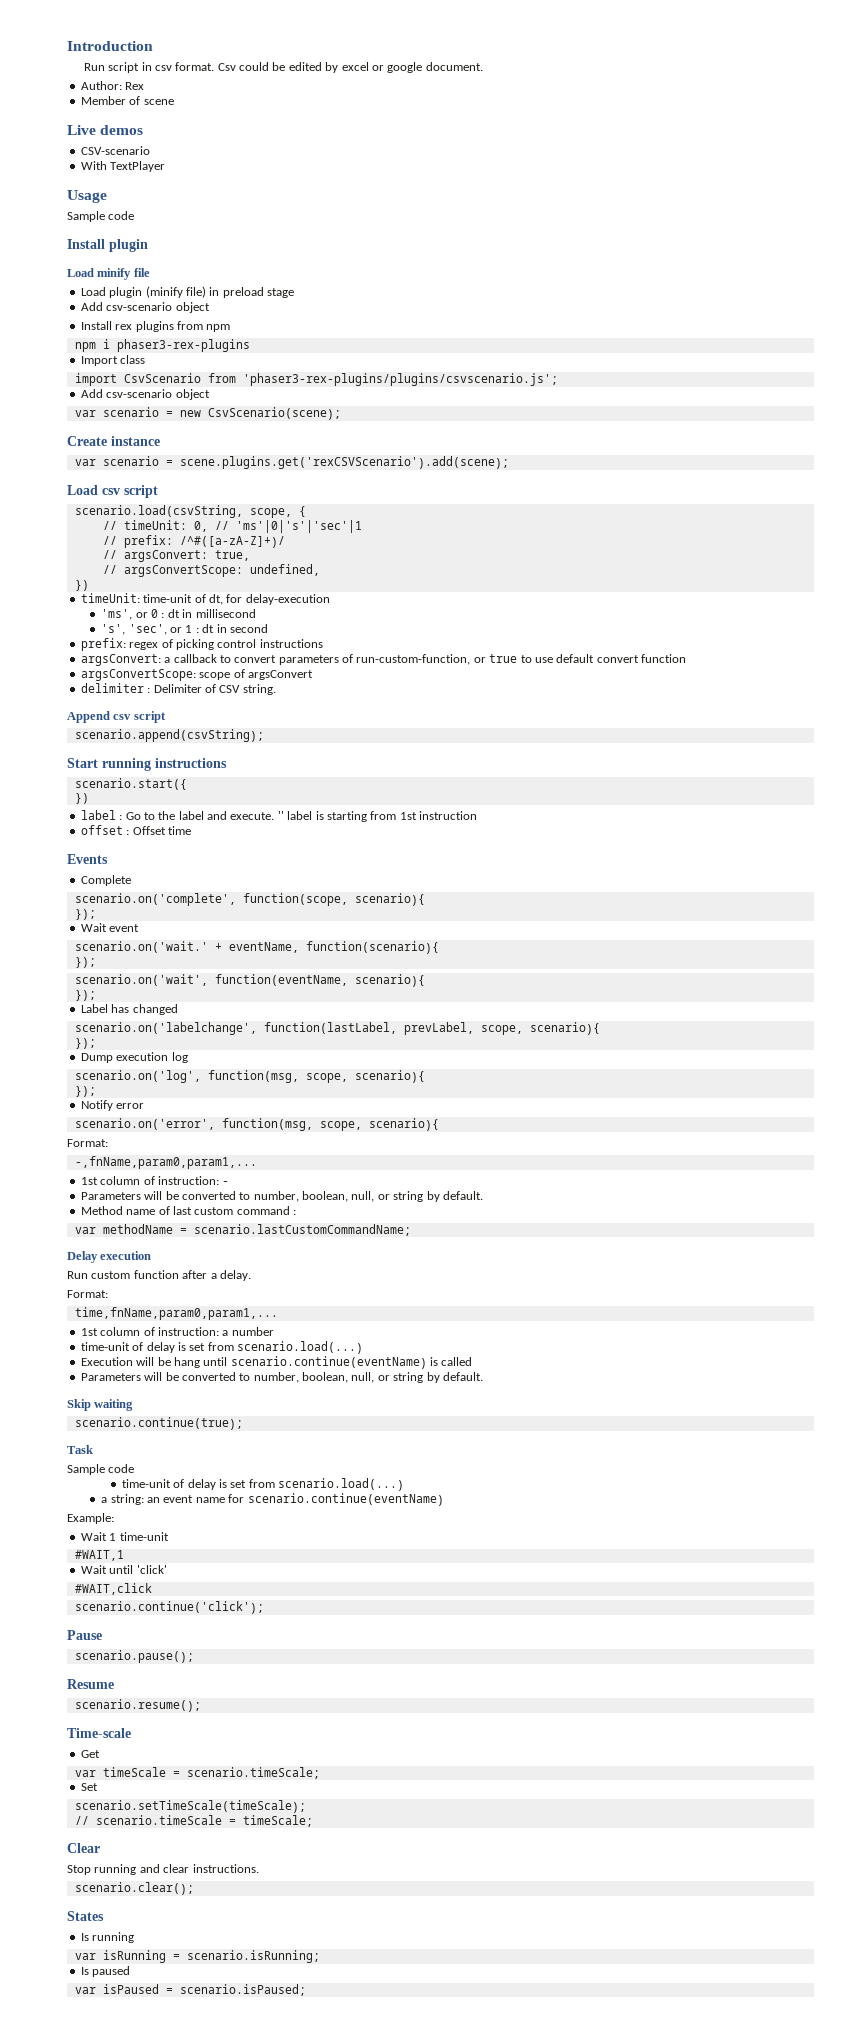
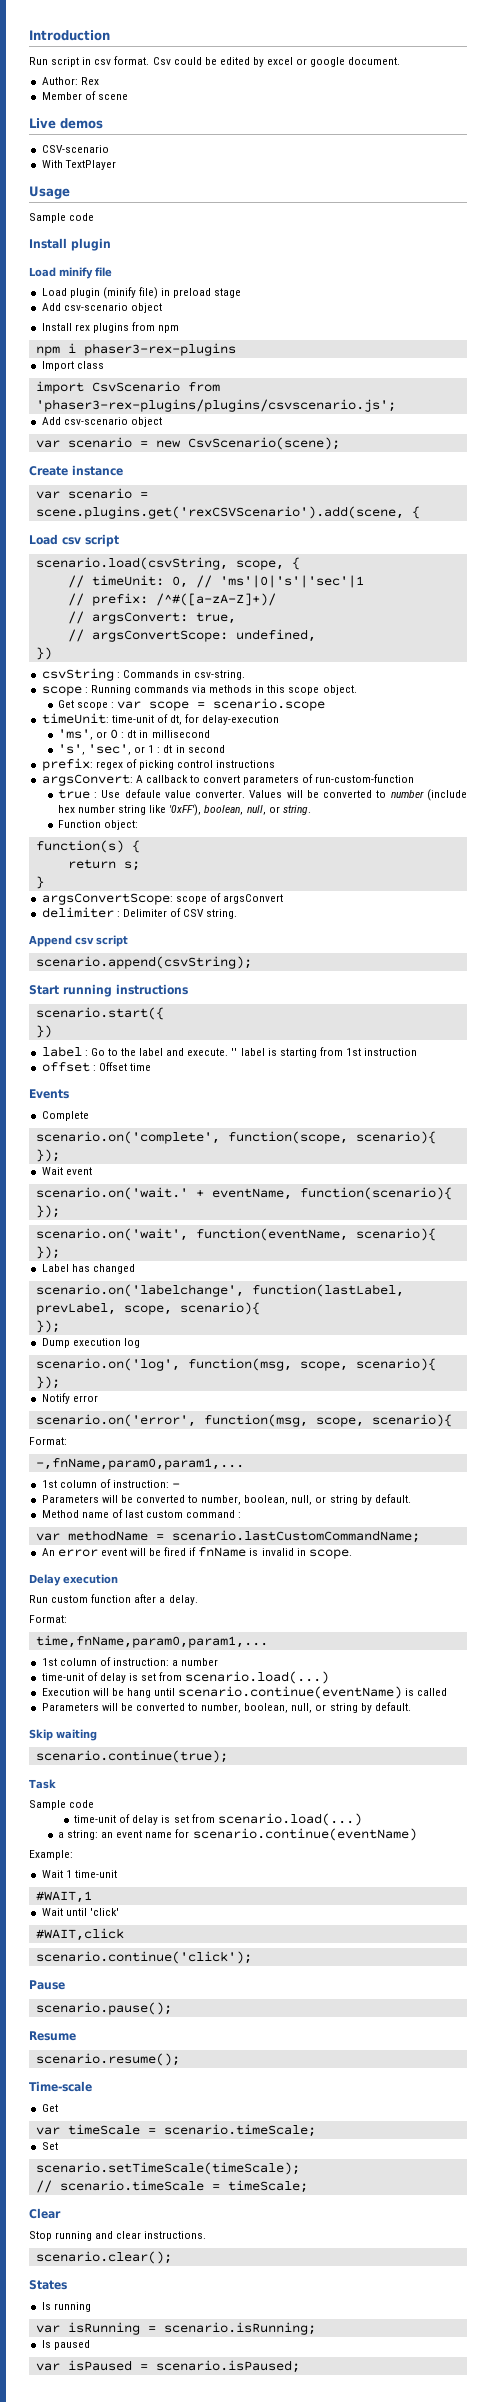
- var scenario = scene.plugins.get('rexCSVScenario').add(scene);
+ var scenario = scene.plugins.get('rexCSVScenario').add(scene, {
+ csvString : Commands in csv-string.
+ scope : Running commands via methods in this scope object.
+ Get scope : var scope = scenario.scope
- argsConvert: a callback to convert parameters of run-custom-function, or true to use default convert function
+ argsConvert: A callback to convert parameters of run-custom-function
+ true : Use defaule value converter. Values will be converted to number (include hex number string like '0xFF'), boolean, null, or string.
+ Function object:
+ function(s) {
+ return s;
+ }
+ An error event will be fired if fnName is invalid in scope.

